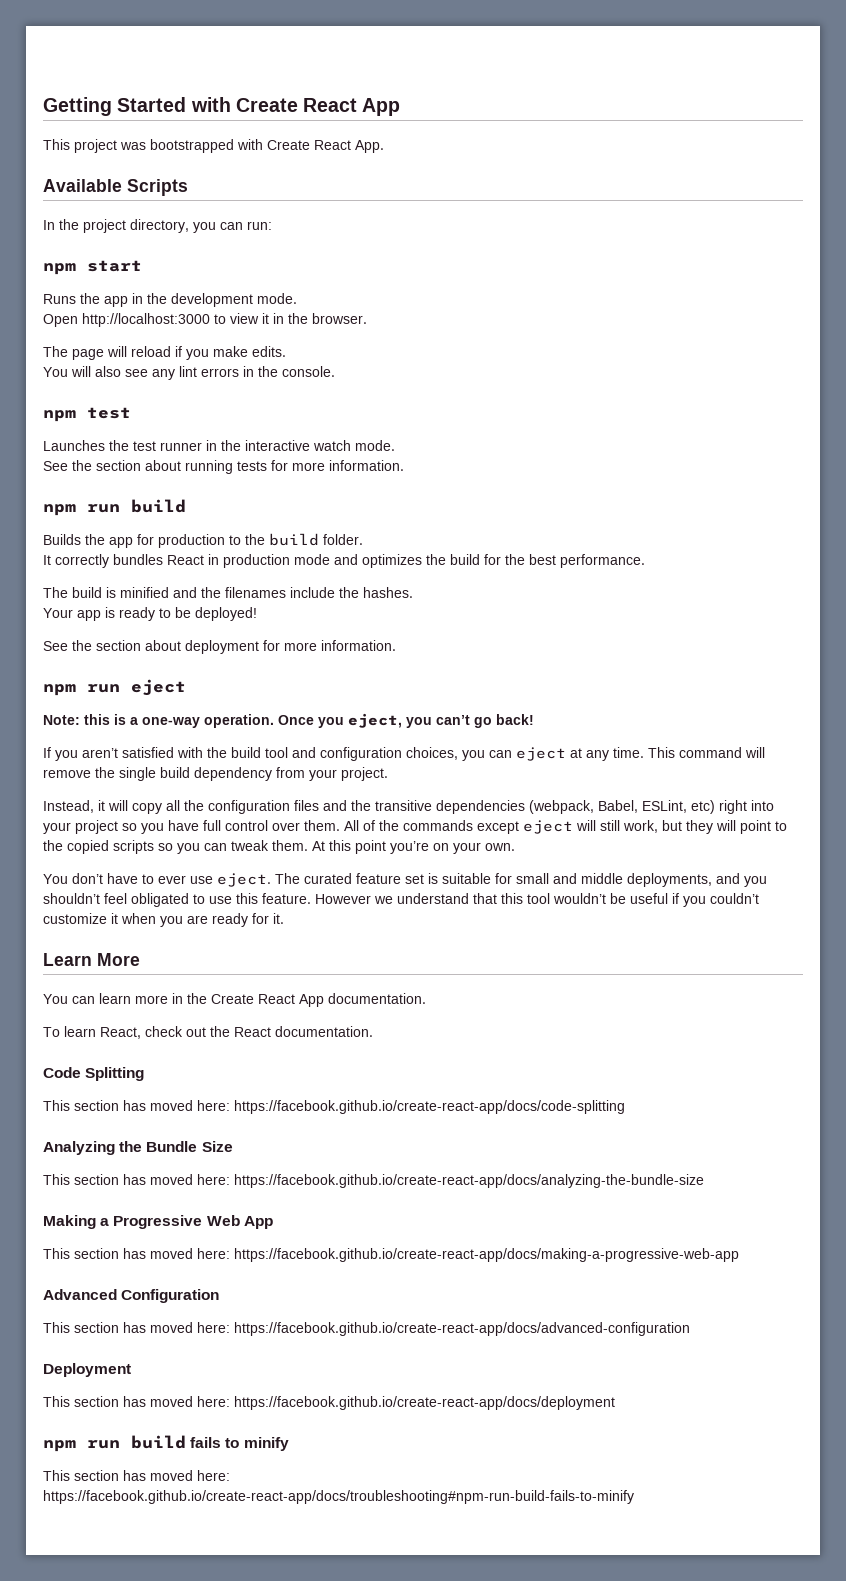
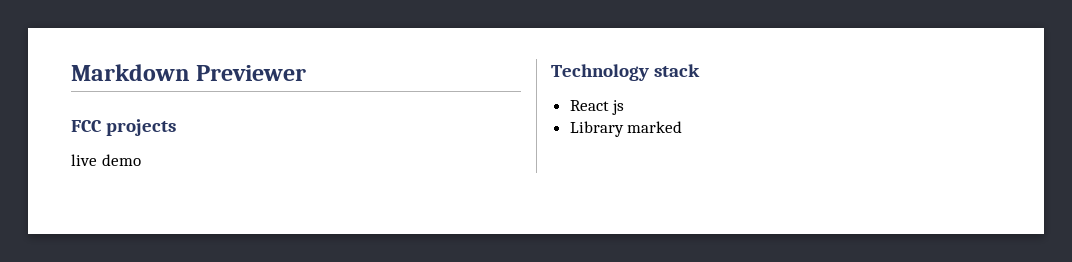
- Getting Started with Create React App
- This project was bootstrapped with Create React App.
- Available Scripts
- In the project directory, you can run:
- npm start
- Runs the app in the development mode.
- Open http://localhost:3000 to view it in the browser.
- The page will reload if you make edits.
- You will also see any lint errors in the console.
- npm test
- Launches the test runner in the interactive watch mode.
- See the section about running tests for more information.
- npm run build
- Builds the app for production to the build folder.
- It correctly bundles React in production mode and optimizes the build for the best performance.
- The build is minified and the filenames include the hashes.
- Your app is ready to be deployed!
- See the section about deployment for more information.
- npm run eject
- Note: this is a one-way operation. Once you eject, you can’t go back!
- If you aren’t satisfied with the build tool and configuration choices, you can eject at any time. This command will remove the single build dependency from your project.
- Instead, it will copy all the configuration files and the transitive dependencies (webpack, Babel, ESLint, etc) right into your project so you have full control over them. All of the commands except eject will still work, but they will point to the copied scripts so you can tweak them. At this point you’re on your own.
- You don’t have to ever use eject. The curated feature set is suitable for small and middle deployments, and you shouldn’t feel obligated to use this feature. However we understand that this tool wouldn’t be useful if you couldn’t customize it when you are ready for it.
- Learn More
- You can learn more in the Create React App documentation.
- To learn React, check out the React documentation.
- Code Splitting
- This section has moved here: https://facebook.github.io/create-react-app/docs/code-splitting
- Analyzing the Bundle Size
- This section has moved here: https://facebook.github.io/create-react-app/docs/analyzing-the-bundle-size
- Making a Progressive Web App
- This section has moved here: https://facebook.github.io/create-react-app/docs/making-a-progressive-web-app
- Advanced Configuration
- This section has moved here: https://facebook.github.io/create-react-app/docs/advanced-configuration
- Deployment
- This section has moved here: https://facebook.github.io/create-react-app/docs/deployment
- npm run build fails to minify
- This section has moved here: https://facebook.github.io/create-react-app/docs/troubleshooting#npm-run-build-fails-to-minify
+ Markdown Previewer
+ FCC projects
+ live demo
+ Technology stack
+ React js
+ Library marked

